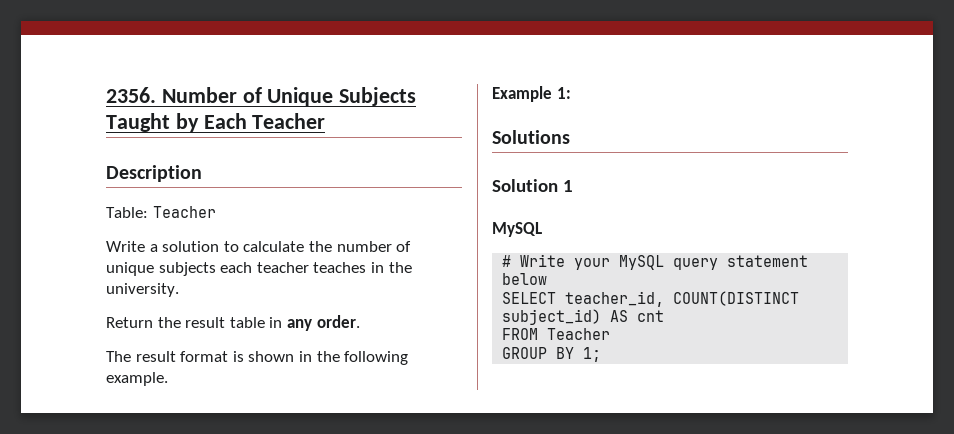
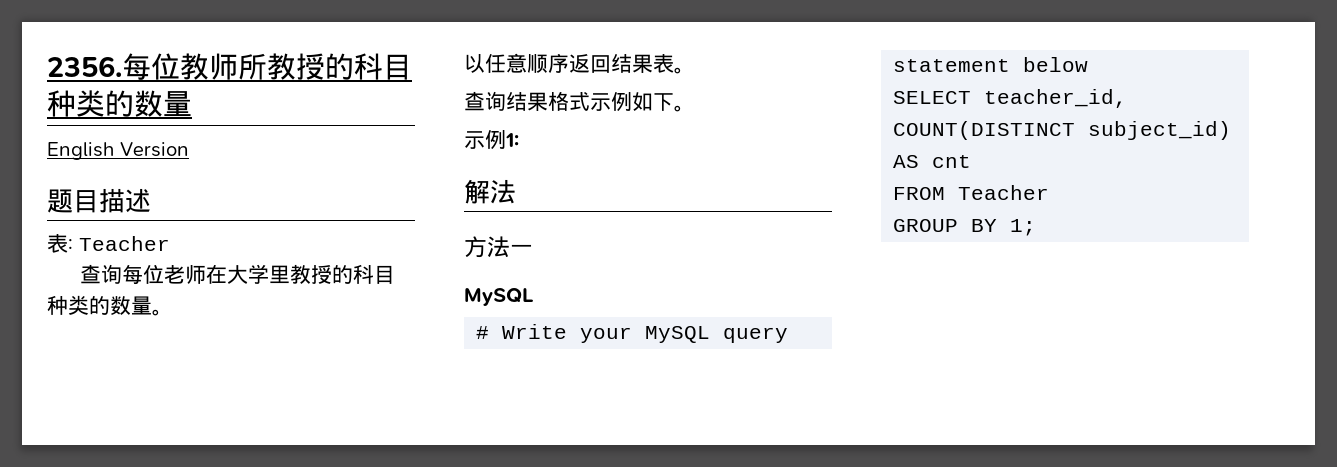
- Number of Unique Subjects Taught by Each Teacher
- Description
- Table: Teacher
- Write a solution to calculate the number of unique subjects each teacher teaches in the university.
- Return the result table in any order.
- The result format is shown in the following example.
- Example 1:
- Solutions
- Solution 1
+ 每位教师所教授的科目种类的数量
+ English Version
+ 题目描述
+ 表: Teacher
+ 查询每位老师在大学里教授的科目种类的数量。
+ 以任意顺序返回结果表。
+ 查询结果格式示例如下。
+ 示例1:
+ 解法
+ 方法一

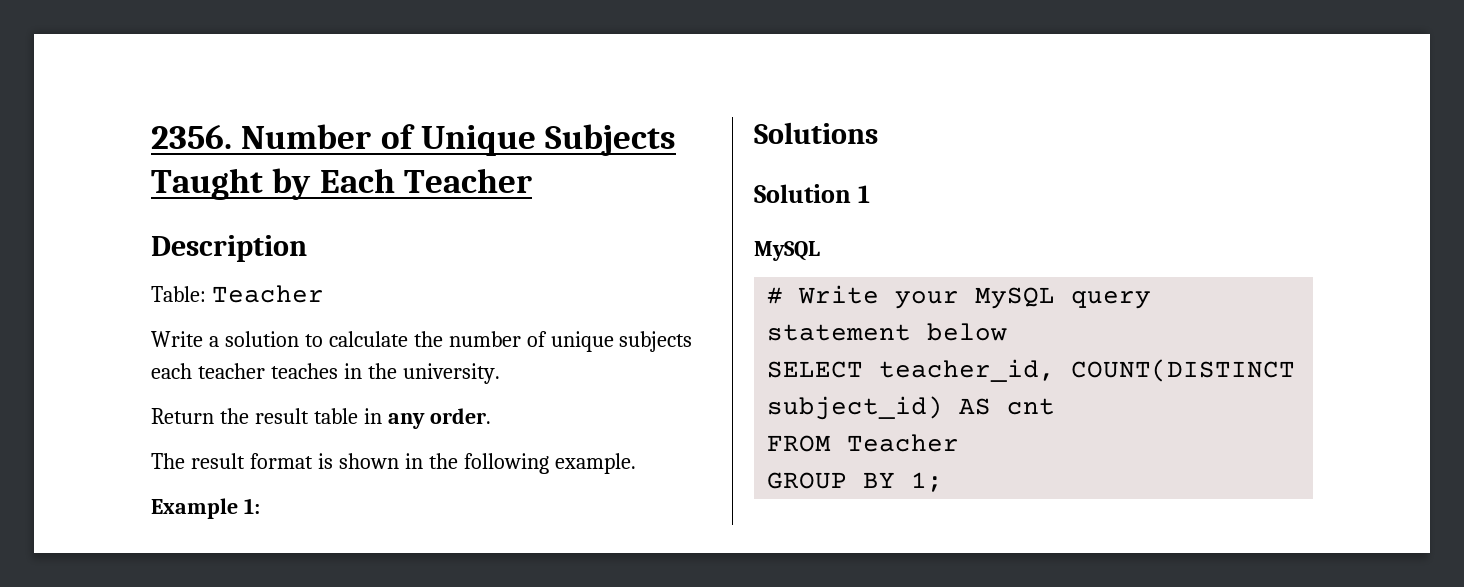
- 每位教师所教授的科目种类的数量
- English Version
- 题目描述
- 表: Teacher
- 查询每位老师在大学里教授的科目种类的数量。
- 以任意顺序返回结果表。
- 查询结果格式示例如下。
- 示例1:
- 解法
- 方法一
+ Number of Unique Subjects Taught by Each Teacher
+ Description
+ Table: Teacher
+ Write a solution to calculate the number of unique subjects each teacher teaches in the university.
+ Return the result table in any order.
+ The result format is shown in the following example.
+ Example 1:
+ Solutions
+ Solution 1

